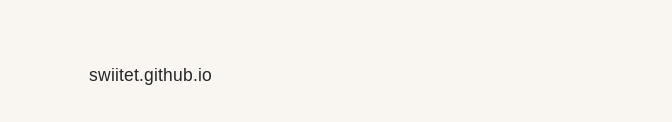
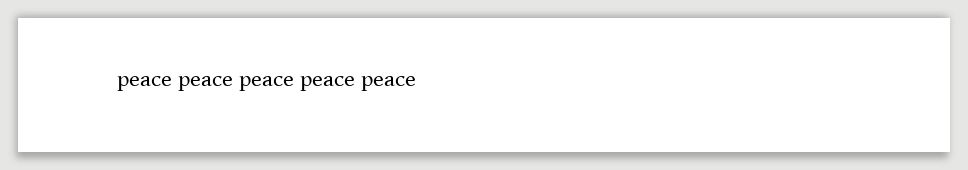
- swiitet.github.io
+ peace peace peace peace peace

